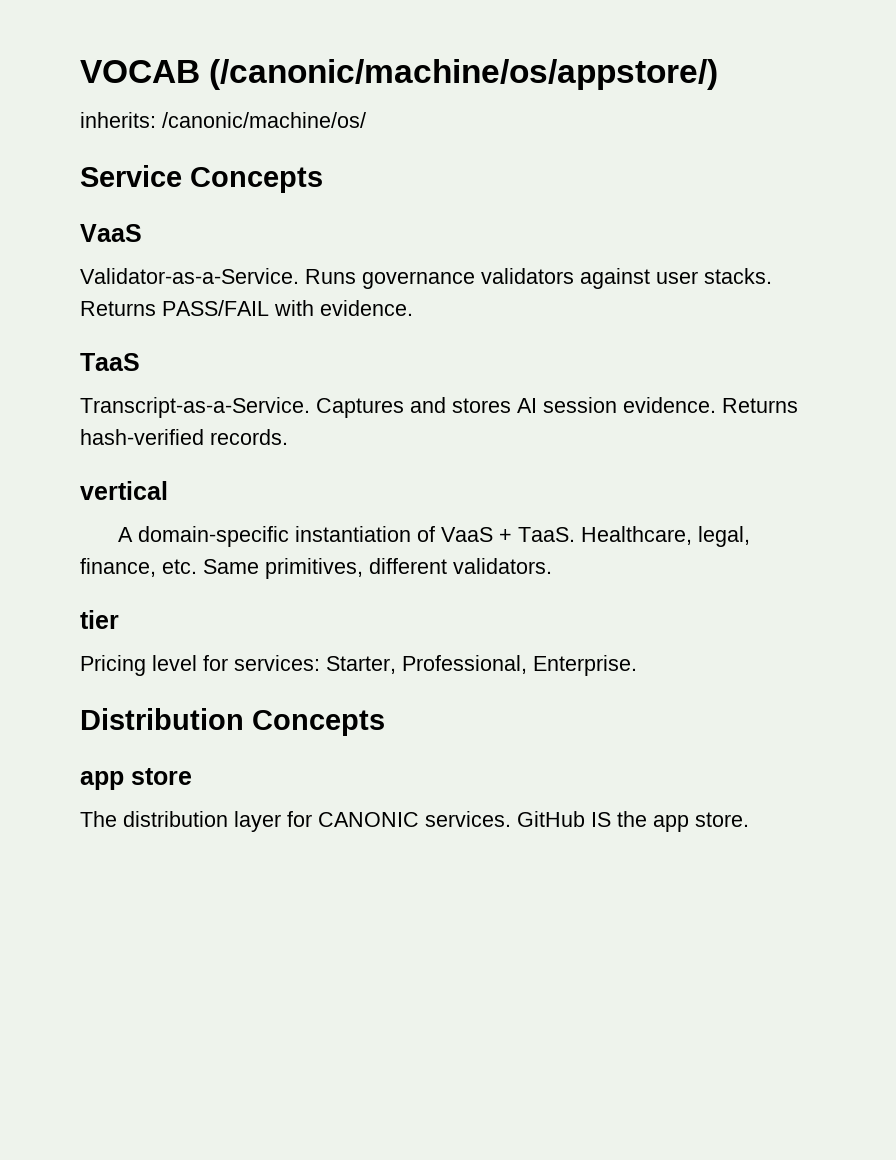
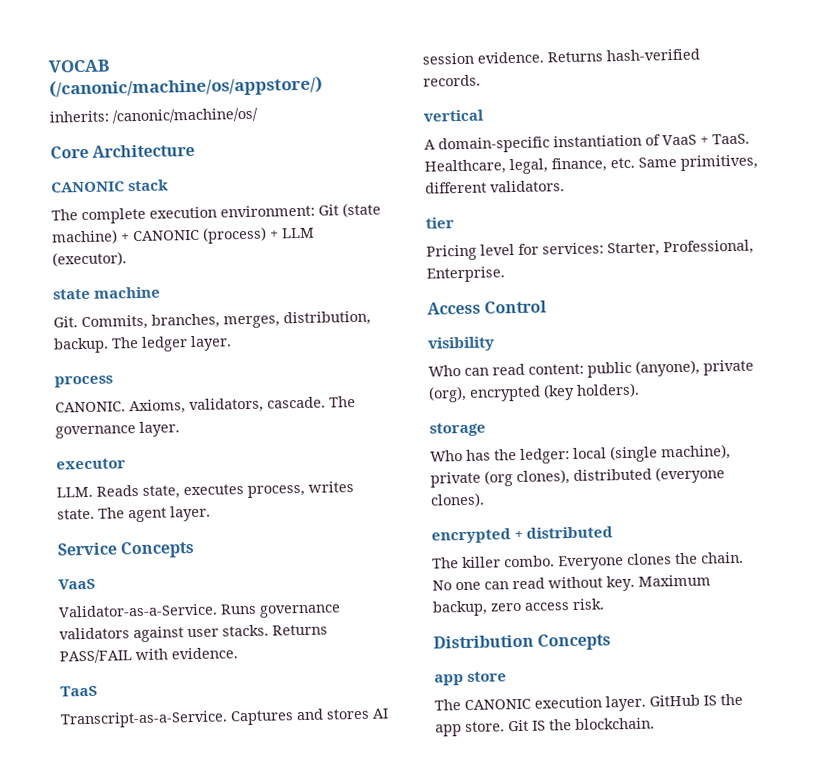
+ Core Architecture
+ CANONIC stack
+ The complete execution environment: Git (state machine) + CANONIC (process) + LLM (executor).
+ state machine
+ Git. Commits, branches, merges, distribution, backup. The ledger layer.
+ process
+ CANONIC. Axioms, validators, cascade. The governance layer.
+ executor
+ LLM. Reads state, executes process, writes state. The agent layer.
+ Access Control
+ visibility
+ Who can read content: public (anyone), private (org), encrypted (key holders).
+ storage
+ Who has the ledger: local (single machine), private (org clones), distributed (everyone clones).
+ encrypted + distributed
+ The killer combo. Everyone clones the chain. No one can read without key. Maximum backup, zero access risk.
- The distribution layer for CANONIC services.
+ The CANONIC execution layer.
+ Git IS the blockchain.

